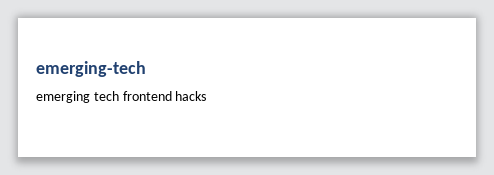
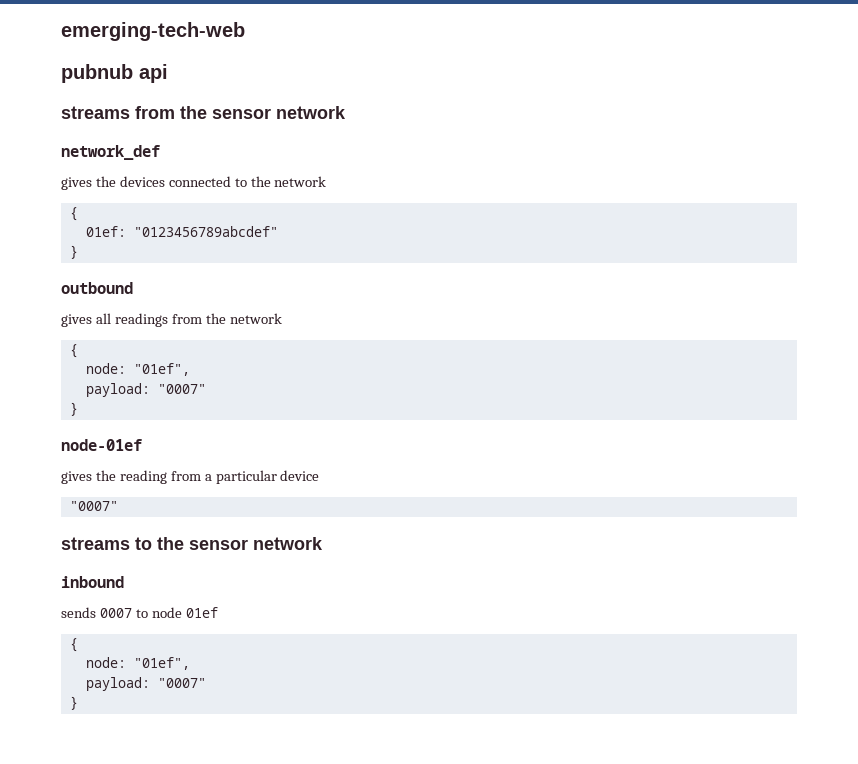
- emerging-tech
- emerging tech frontend hacks
+ emerging-tech-web
+ pubnub api
+ streams from the sensor network
+ network_def
+ gives the devices connected to the network
+ {
+ 01ef: "0123456789abcdef"
+ }
+ outbound
+ gives all readings from the network
+ {
+ node: "01ef",
+ payload: "0007"
+ }
+ node-01ef
+ gives the reading from a particular device
+ "0007"
+ streams to the sensor network
+ inbound
+ sends 0007 to node 01ef
+ {
+ node: "01ef",
+ payload: "0007"
+ }

